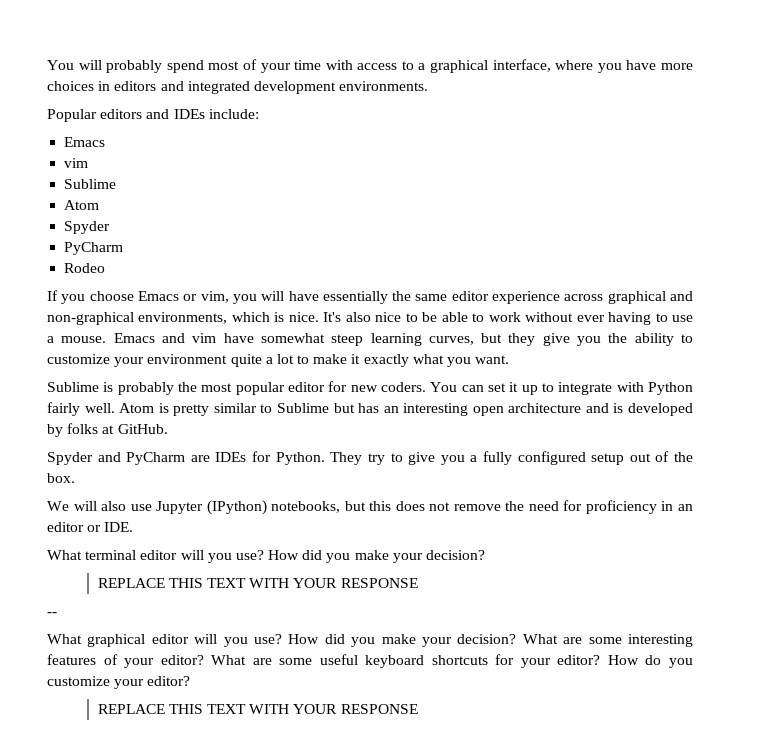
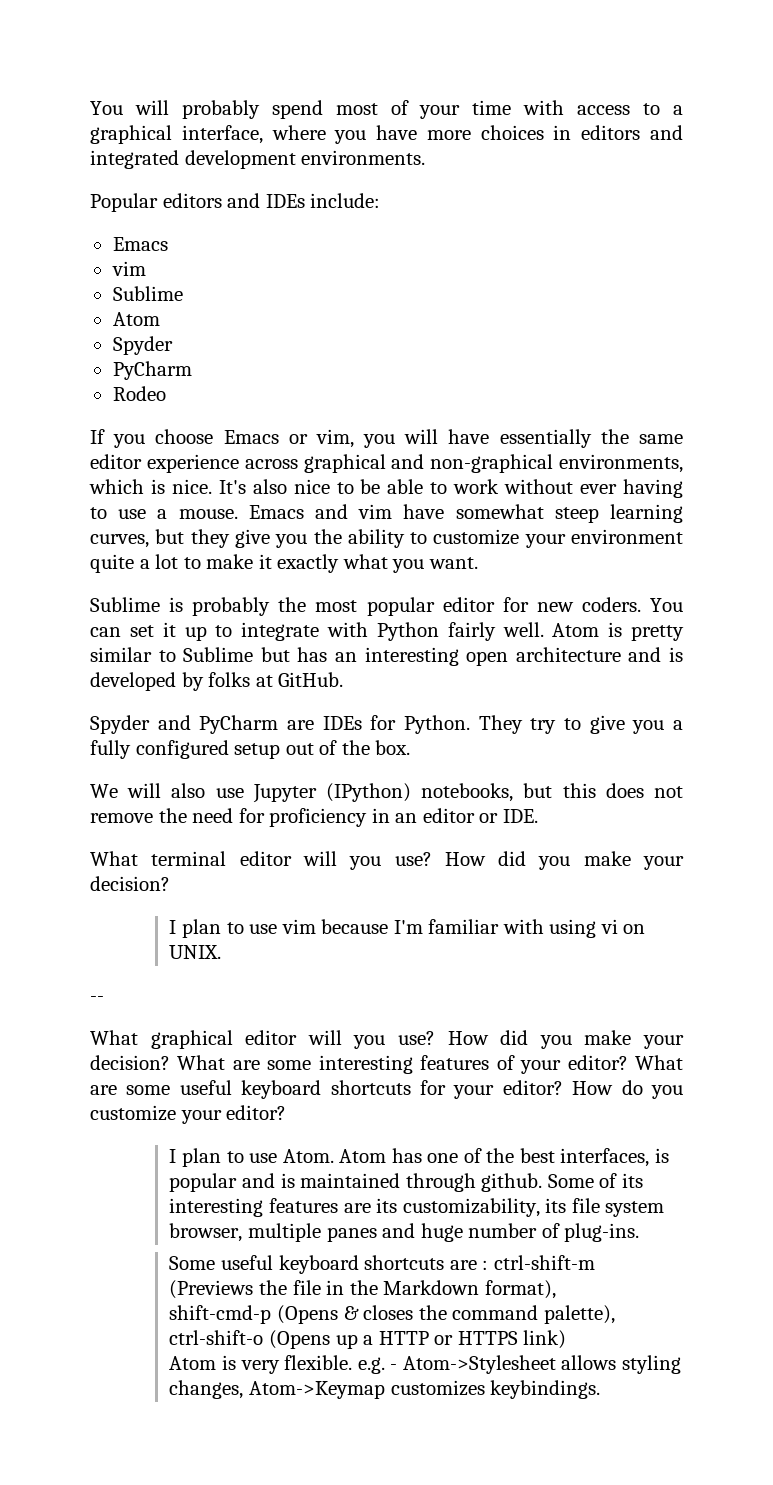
  What terminal editor will you use? How did you make your decision?
- REPLACE THIS TEXT WITH YOUR RESPONSE
+ I plan to use vim because I'm familiar with using vi on UNIX.
  How do you customize your editor?
- REPLACE THIS TEXT WITH YOUR RESPONSE
+ I plan to use Atom. Atom has one of the best interfaces, is popular and is maintained through github. Some of its interesting features are its customizability, its file system browser, multiple panes and huge number of plug-ins.
+ Some useful keyboard shortcuts are : ctrl-shift-m (Previews the file in the Markdown format),
+ shift-cmd-p (Opens & closes the command palette), ctrl-shift-o (Opens up a HTTP or HTTPS link)
+ Atom is very flexible. e.g. - Atom->Stylesheet allows styling changes, Atom->Keymap customizes keybindings.

